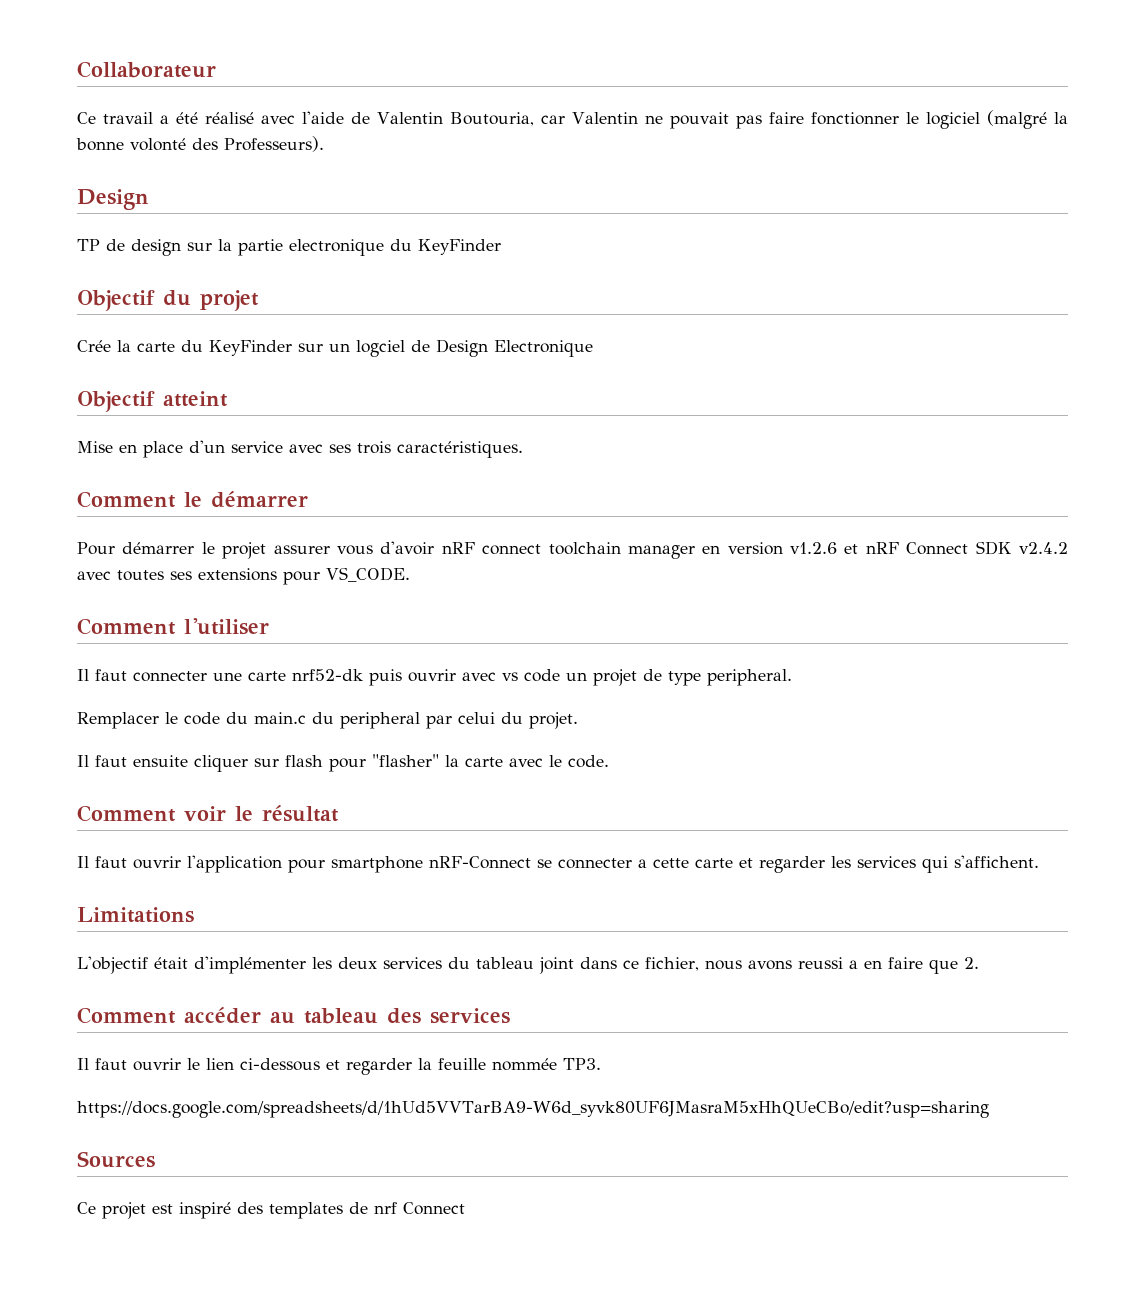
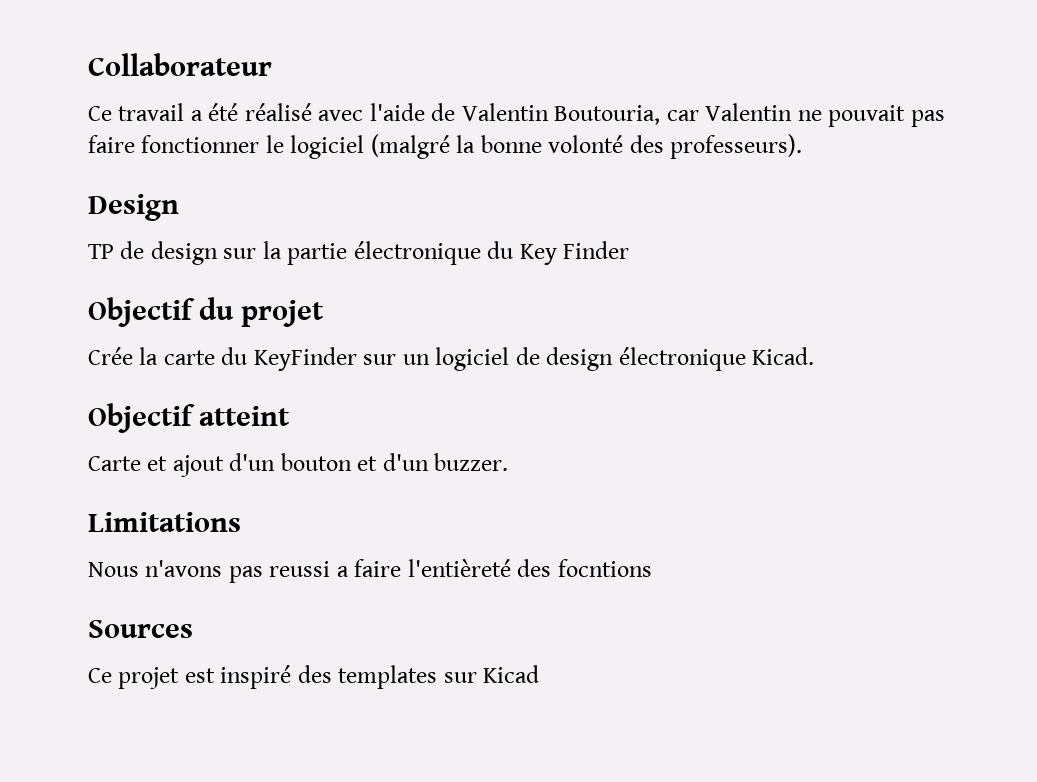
- Ce travail a été réalisé avec l'aide de Valentin Boutouria, car Valentin ne pouvait pas faire fonctionner le logiciel (malgré la bonne volonté des Professeurs).
+ Ce travail a été réalisé avec l'aide de Valentin Boutouria, car Valentin ne pouvait pas faire fonctionner le logiciel (malgré la bonne volonté des professeurs).
- TP de design sur la partie electronique du KeyFinder
+ TP de design sur la partie électronique du Key Finder
- Crée la carte du KeyFinder sur un logciel de Design Electronique
+ Crée la carte du KeyFinder sur un logiciel de design électronique Kicad.
  Objectif atteint
- Mise en place d'un service avec ses trois caractéristiques.
- Comment le démarrer
- Pour démarrer le projet assurer vous d'avoir nRF connect toolchain manager en version v1.2.6 et nRF Connect SDK v2.4.2 avec toutes ses extensions pour VS_CODE.
- Comment l'utiliser
- Il faut connecter une carte nrf52-dk puis ouvrir avec vs code un projet de type peripheral.
- Remplacer le code du main.c du peripheral par celui du projet.
- Il faut ensuite cliquer sur flash pour "flasher" la carte avec le code.
- Comment voir le résultat
- Il faut ouvrir l'application pour smartphone nRF-Connect se connecter a cette carte et regarder les services qui s'affichent.
+ Carte et ajout d'un bouton et d'un buzzer.
  Limitations
- L'objectif était d'implémenter les deux services du tableau joint dans ce fichier, nous avons reussi a en faire que 2.
- Comment accéder au tableau des services
- Il faut ouvrir le lien ci-dessous et regarder la feuille nommée TP3.
- https://docs.google.com/spreadsheets/d/1hUd5VVTarBA9-W6d_syvk80UF6JMasraM5xHhQUeCBo/edit?usp=sharing
+ Nous n'avons pas reussi a faire l'entièreté des focntions
- Ce projet est inspiré des templates de nrf Connect
+ Ce projet est inspiré des templates sur Kicad

